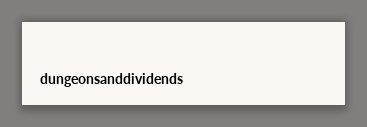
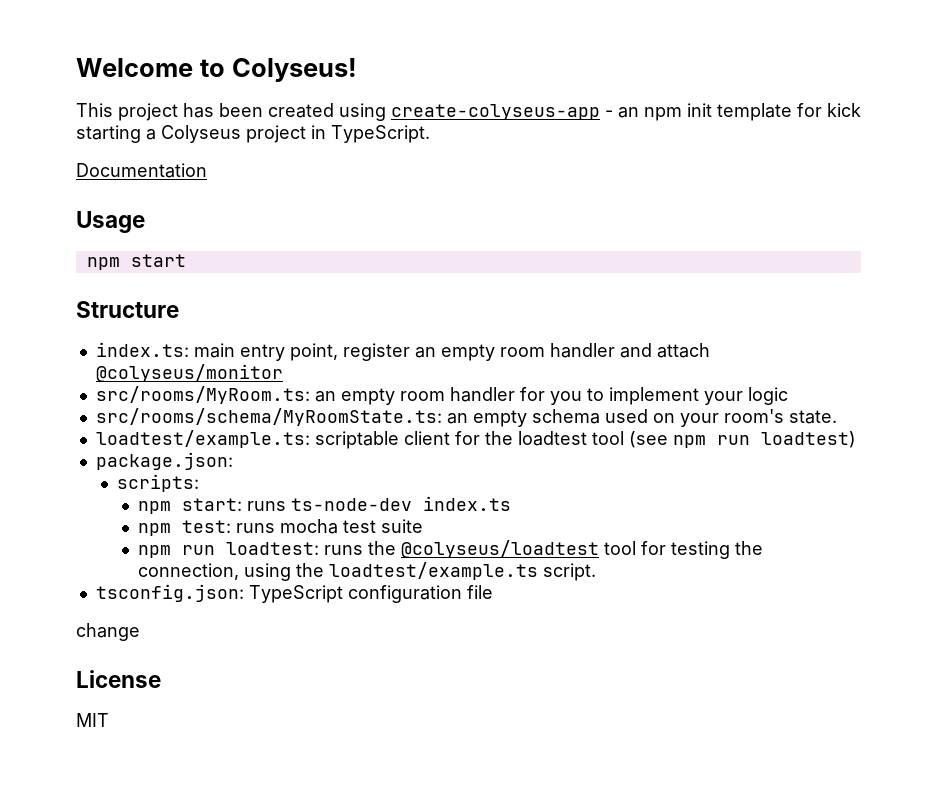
- dungeonsanddividends
+ Welcome to Colyseus!
+ This project has been created using create-colyseus-app - an npm init template for kick starting a Colyseus project in TypeScript.
+ Documentation
+ Usage
+ npm start
+ Structure
+ index.ts: main entry point, register an empty room handler and attach @colyseus/monitor
+ src/rooms/MyRoom.ts: an empty room handler for you to implement your logic
+ src/rooms/schema/MyRoomState.ts: an empty schema used on your room's state.
+ loadtest/example.ts: scriptable client for the loadtest tool (see npm run loadtest)
+ package.json:
+ scripts:
+ npm start: runs ts-node-dev index.ts
+ npm test: runs mocha test suite
+ npm run loadtest: runs the @colyseus/loadtest tool for testing the connection, using the loadtest/example.ts script.
+ tsconfig.json: TypeScript configuration file
+ change
+ License
+ MIT

